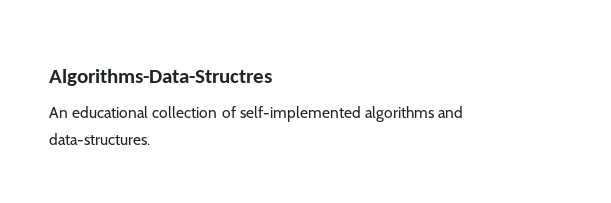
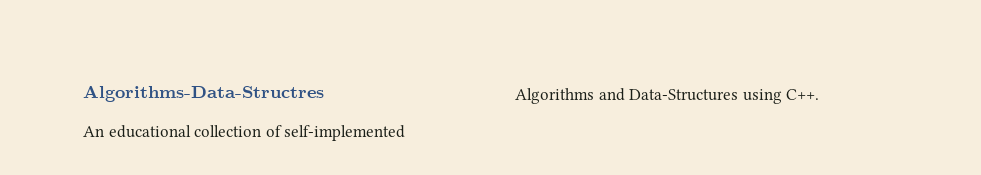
- An educational collection of self-implemented algorithms and data-structures.
+ An educational collection of self-implemented Algorithms and Data-Structures using C++.

